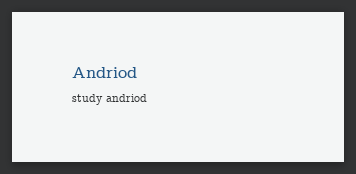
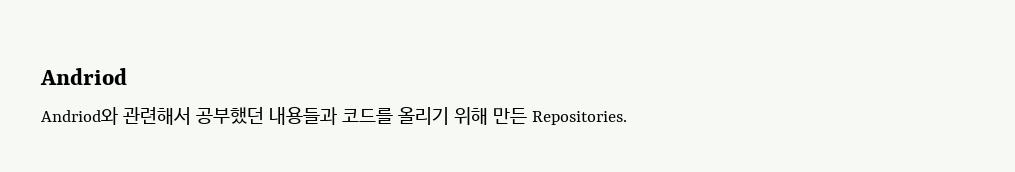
- study andriod
+ Andriod와 관련해서 공부했던 내용들과 코드를 올리기 위해 만든 Repositories.

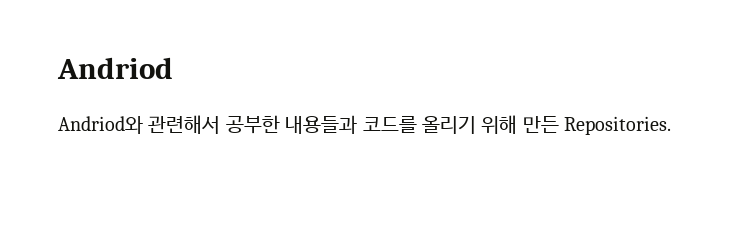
- Andriod와 관련해서 공부했던 내용들과 코드를 올리기 위해 만든 Repositories.
+ Andriod와 관련해서 공부한 내용들과 코드를 올리기 위해 만든 Repositories.

